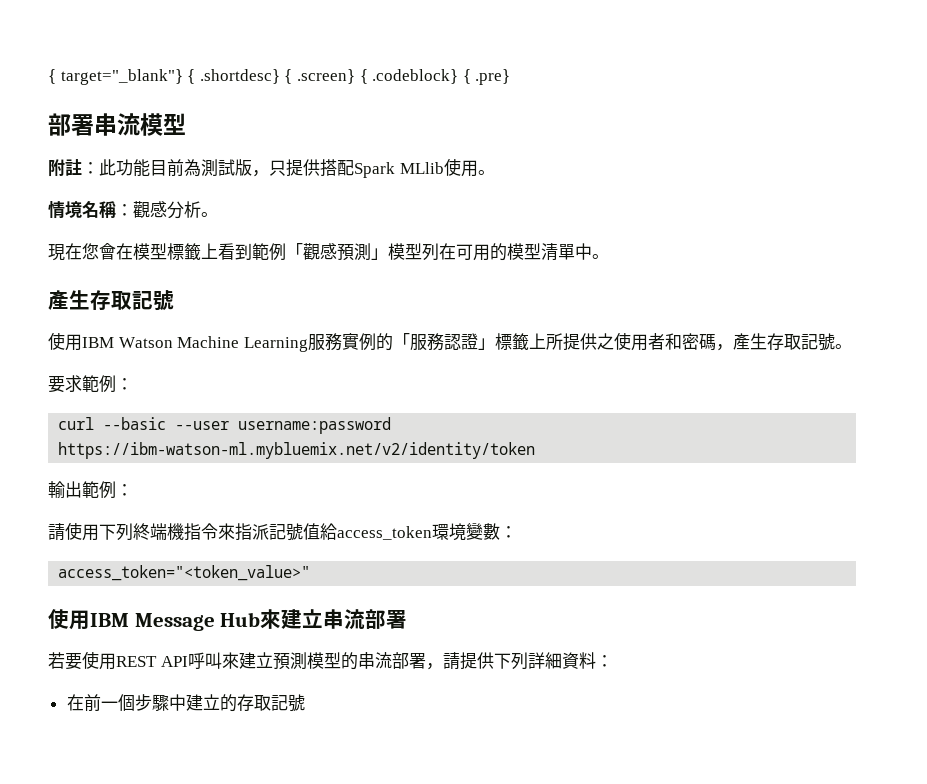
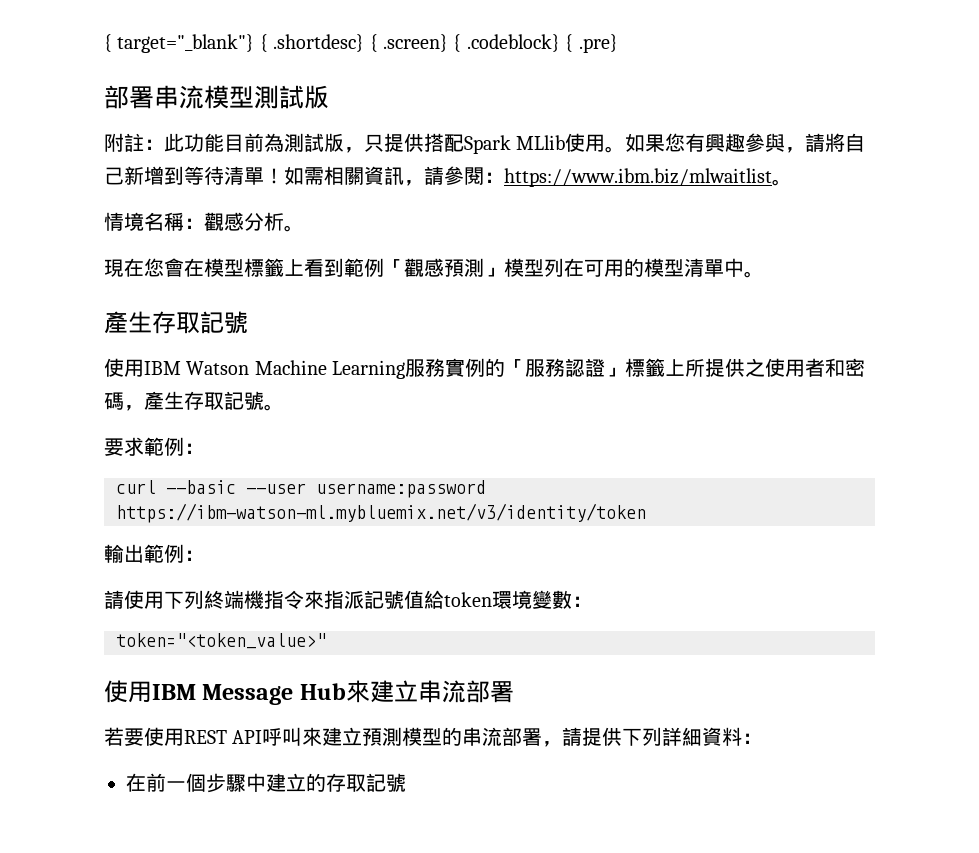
- 部署串流模型
+ 部署串流模型測試版
+ 如果您有興趣參與，請將自己新增到等待清單！如需相關資訊，請參閱：https://www.ibm.biz/mlwaitlist。
- curl --basic --user username:password https://ibm-watson-ml.mybluemix.net/v2/identity/token
+ curl --basic --user username:password https://ibm-watson-ml.mybluemix.net/v3/identity/token
- 請使用下列終端機指令來指派記號值給access_token環境變數：
+ 請使用下列終端機指令來指派記號值給token環境變數：
- access_token="<token_value>"
+ token="<token_value>"

